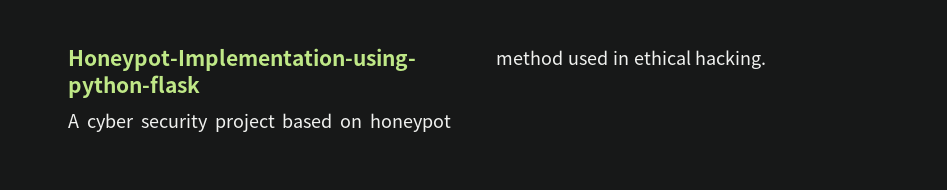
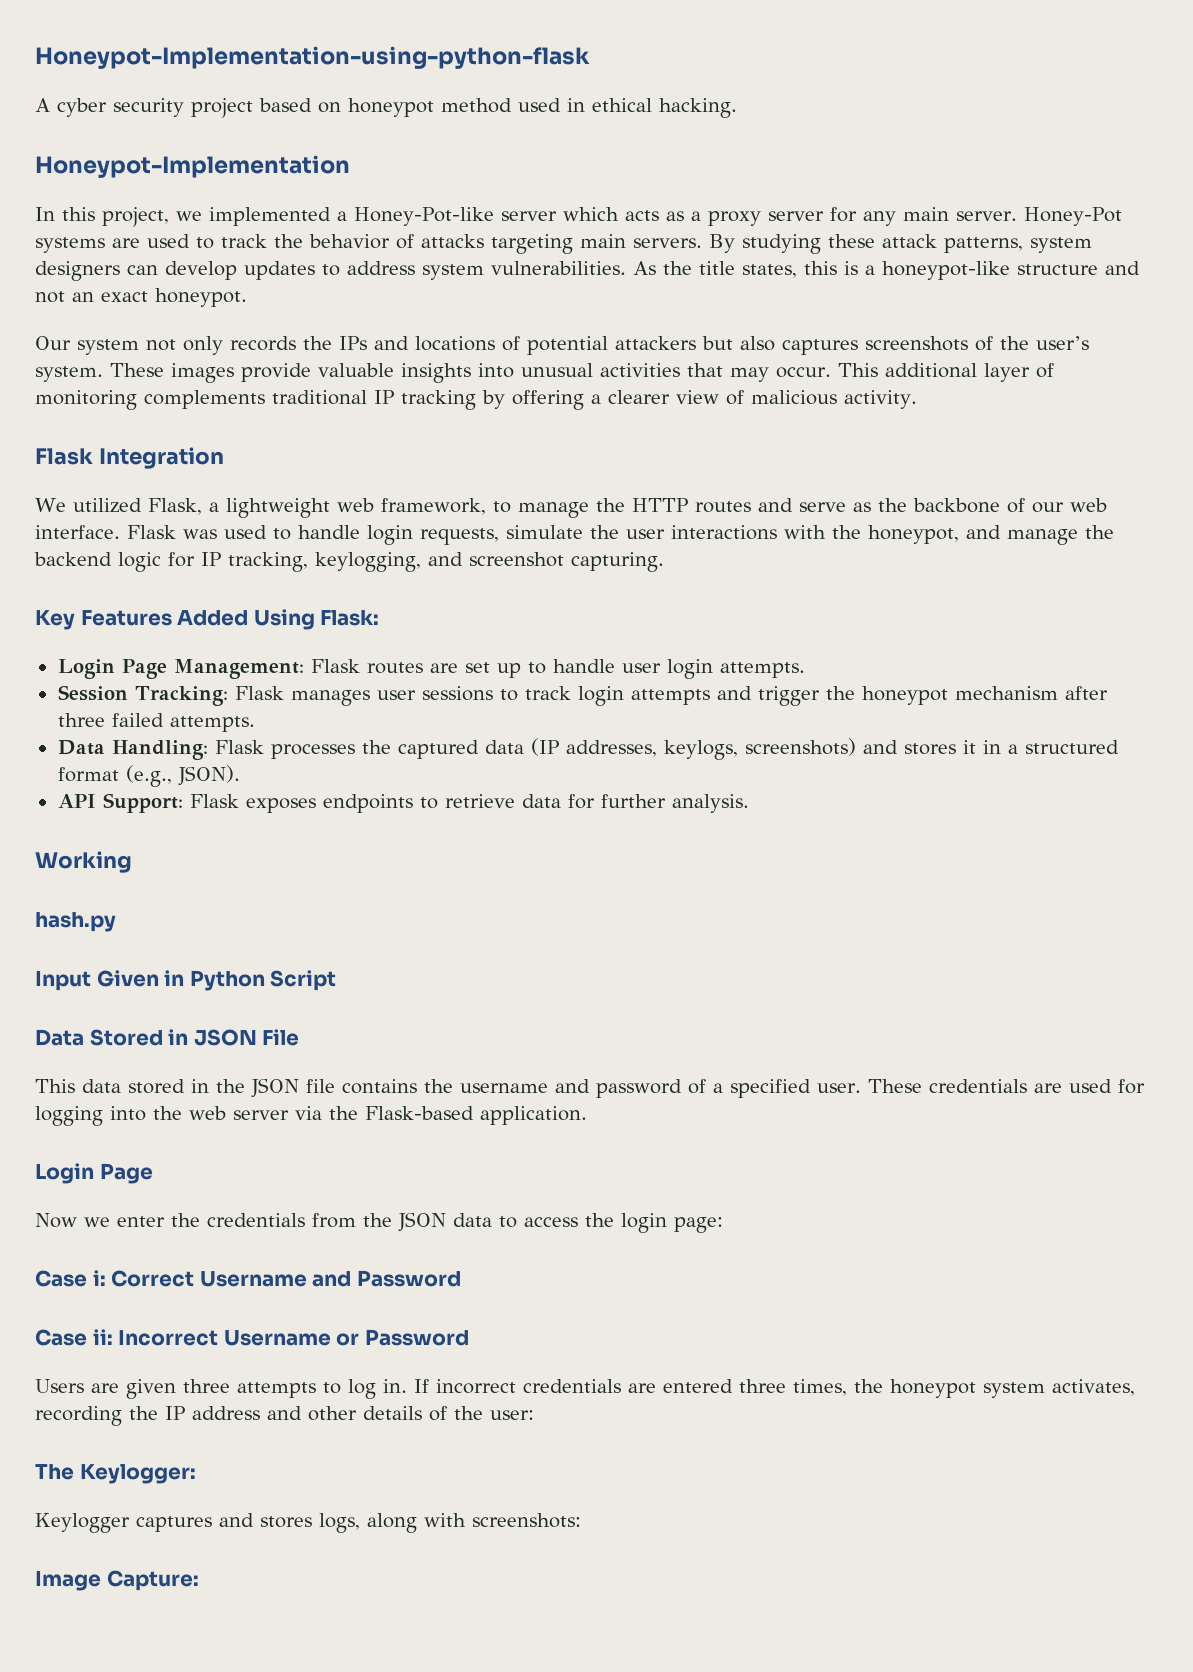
+ Honeypot-Implementation
+ In this project, we implemented a Honey-Pot-like server which acts as a proxy server for any main server. Honey-Pot systems are used to track the behavior of attacks targeting main servers. By studying these attack patterns, system designers can develop updates to address system vulnerabilities. As the title states, this is a honeypot-like structure and not an exact honeypot.
+ Our system not only records the IPs and locations of potential attackers but also captures screenshots of the user’s system. These images provide valuable insights into unusual activities that may occur. This additional layer of monitoring complements traditional IP tracking by offering a clearer view of malicious activity.
+ Flask Integration
+ We utilized Flask, a lightweight web framework, to manage the HTTP routes and serve as the backbone of our web interface. Flask was used to handle login requests, simulate the user interactions with the honeypot, and manage the backend logic for IP tracking, keylogging, and screenshot capturing.
+ Key Features Added Using Flask:
+ Login Page Management: Flask routes are set up to handle user login attempts.
+ Session Tracking: Flask manages user sessions to track login attempts and trigger the honeypot mechanism after three failed attempts.
+ Data Handling: Flask processes the captured data (IP addresses, keylogs, screenshots) and stores it in a structured format (e.g., JSON).
+ API Support: Flask exposes endpoints to retrieve data for further analysis.
+ Working
+ hash.py
+ Input Given in Python Script
+ Data Stored in JSON File
+ This data stored in the JSON file contains the username and password of a specified user. These credentials are used for logging into the web server via the Flask-based application.
+ Login Page
+ Now we enter the credentials from the JSON data to access the login page:
+ Case i: Correct Username and Password
+ Case ii: Incorrect Username or Password
+ Users are given three attempts to log in. If incorrect credentials are entered three times, the honeypot system activates, recording the IP address and other details of the user:
+ The Keylogger:
+ Keylogger captures and stores logs, along with screenshots:
+ Image Capture:

